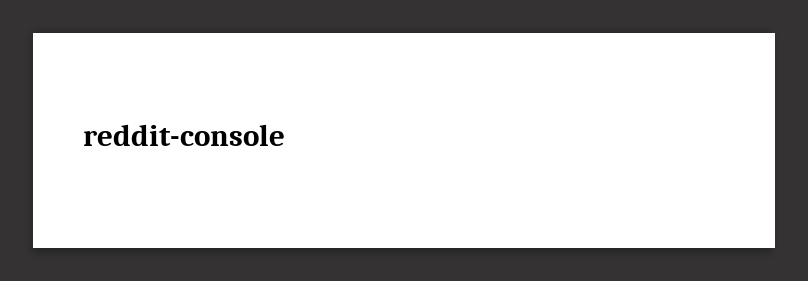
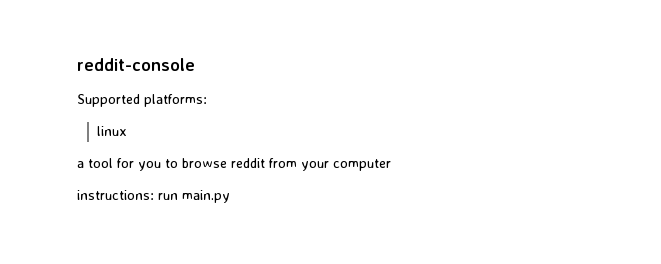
+ Supported platforms:
+ linux
+ a tool for you to browse reddit from your computer
+ instructions: run main.py

